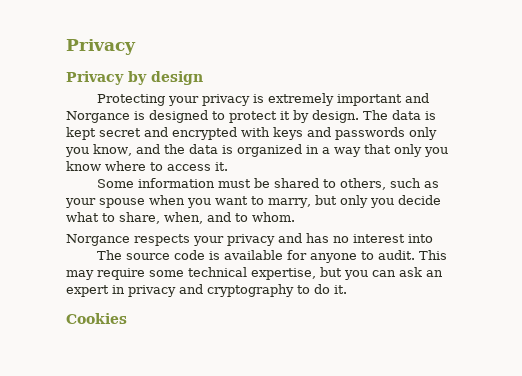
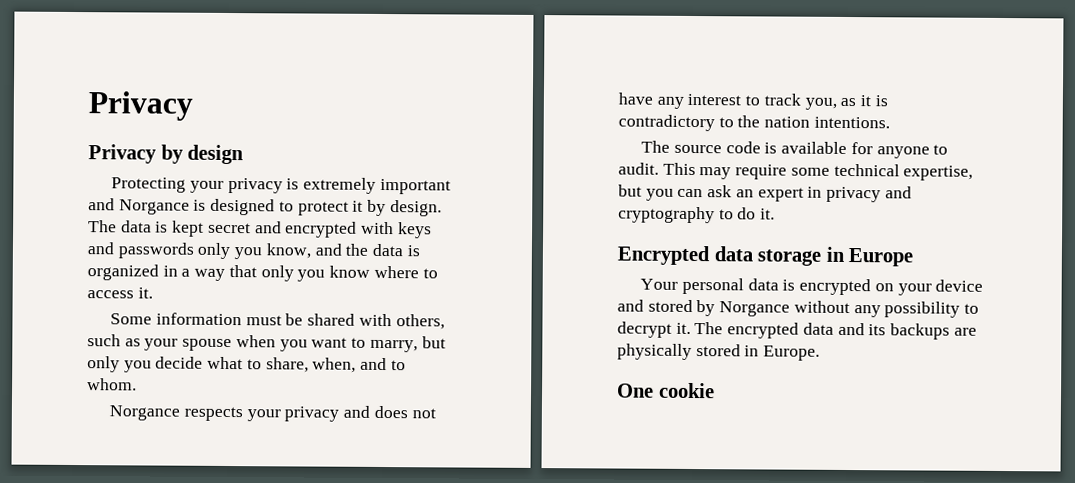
- Some information must be shared to others, such as your spouse when you want to marry, but only you decide what to share, when, and to whom.
+ Some information must be shared with others, such as your spouse when you want to marry, but only you decide what to share, when, and to whom.
- Norgance respects your privacy and has no interest into
+ Norgance respects your privacy and does not have any interest to track you, as it is contradictory to the nation intentions.
- Cookies
+ Encrypted data storage in Europe
+ Your personal data is encrypted on your device and stored by Norgance without any possibility to decrypt it. The encrypted data and its backups are physically stored in Europe.
+ One cookie

